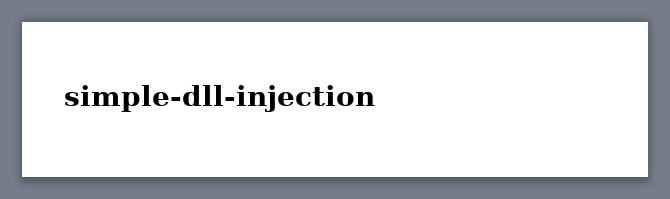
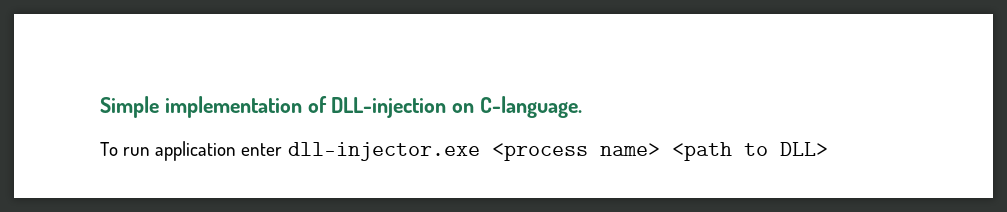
- simple-dll-injection
+ Simple implementation of DLL-injection on C-language.
+ To run application enter dll-injector.exe <process name> <path to DLL>

